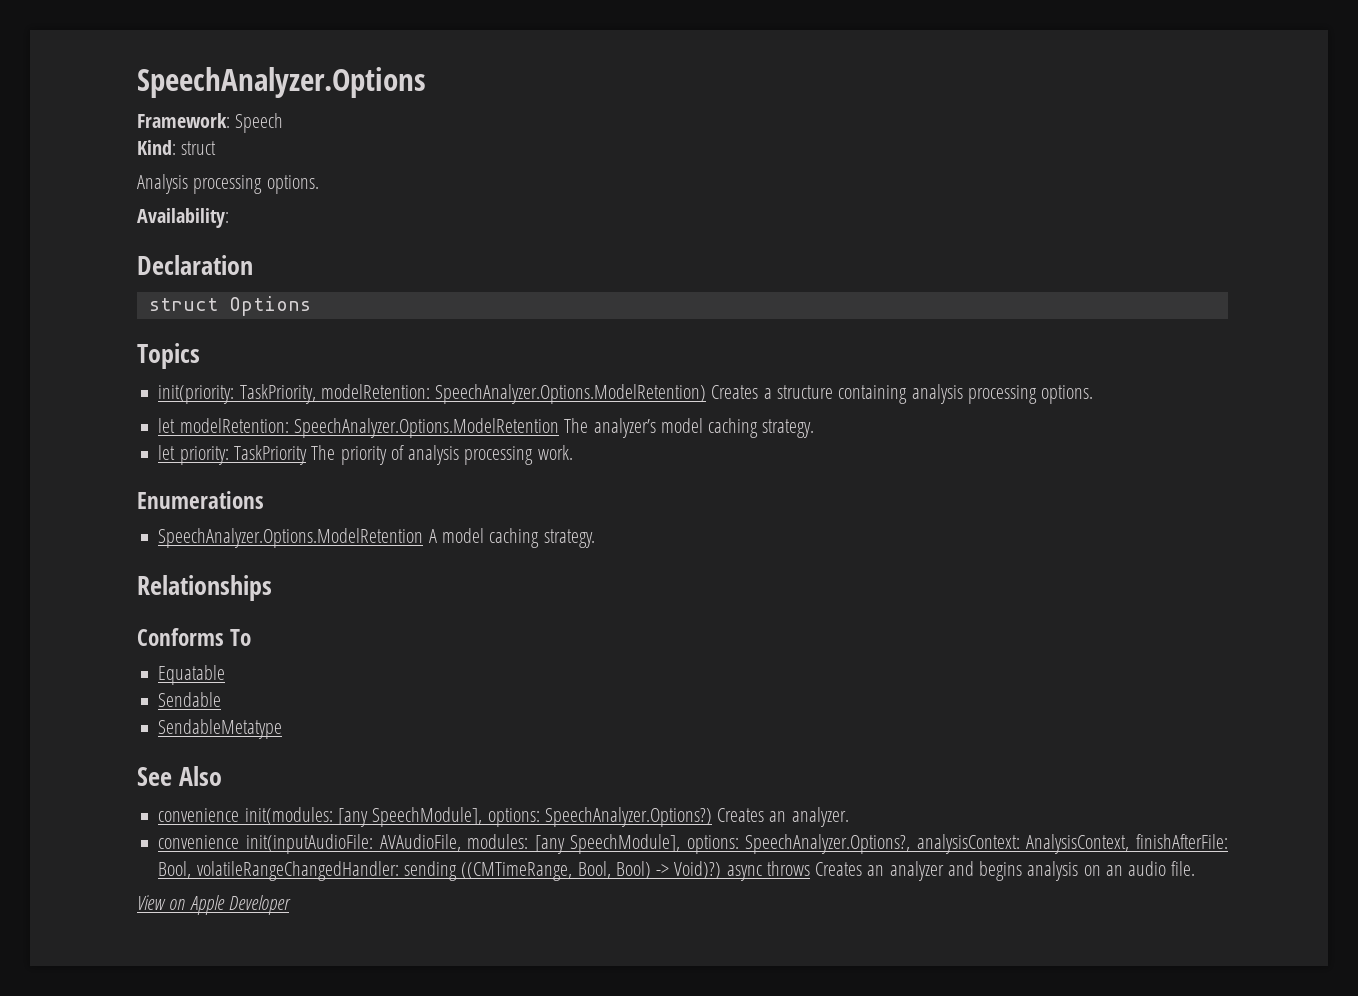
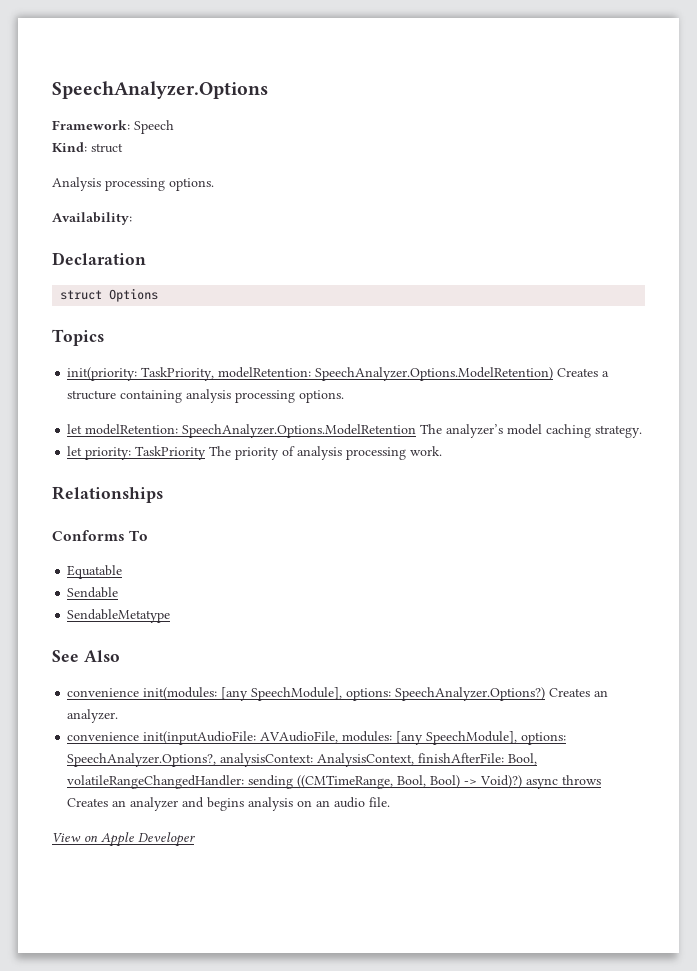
- Enumerations
- SpeechAnalyzer.Options.ModelRetention A model caching strategy.

